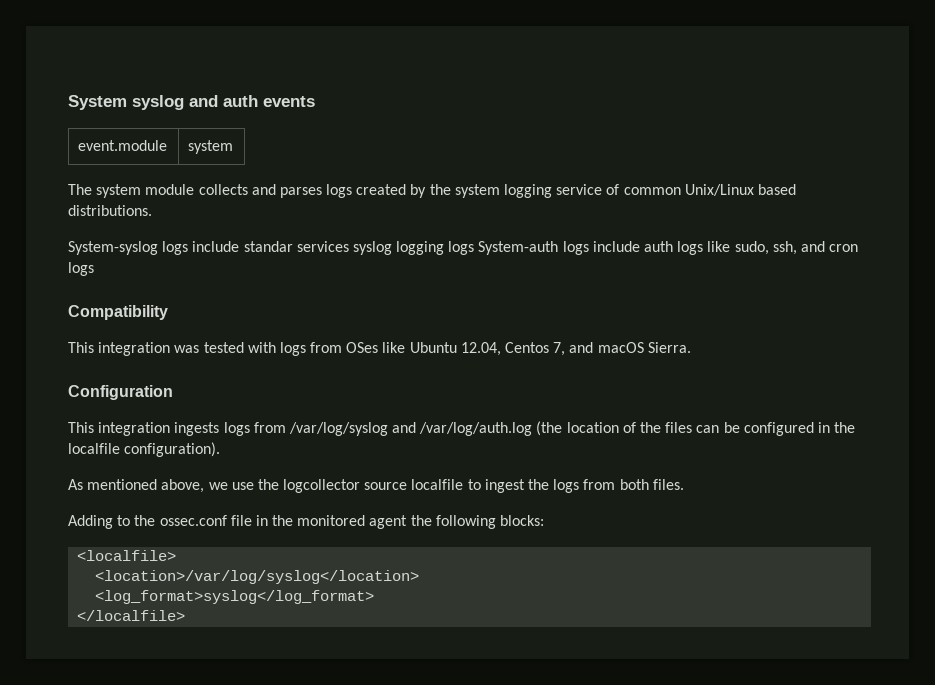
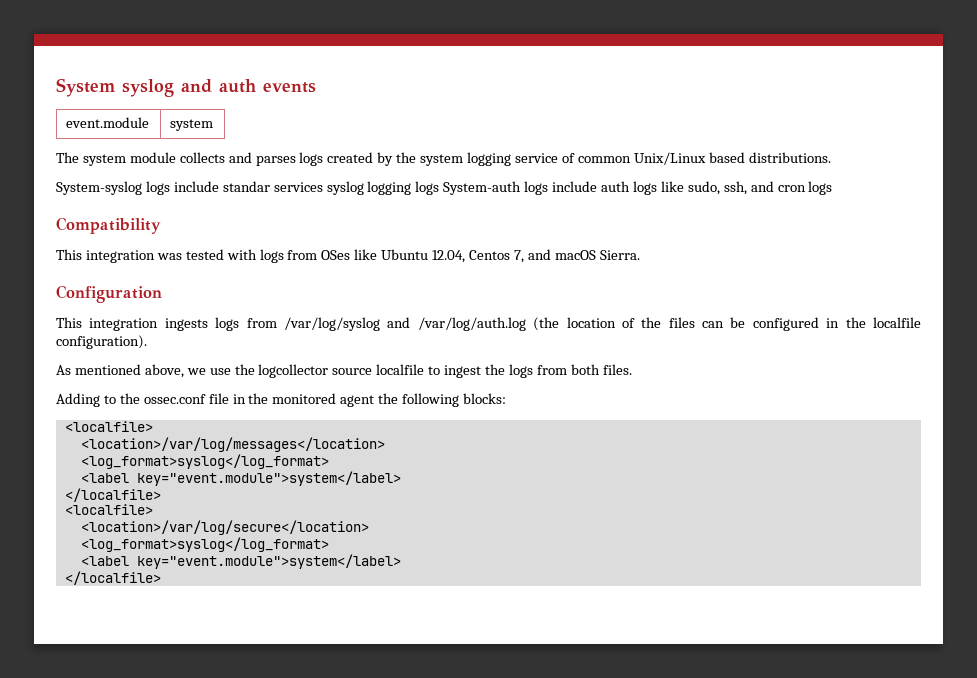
- <location>/var/log/syslog</location>
+ <location>/var/log/messages</location>
  <log_format>syslog</log_format>
+ <label key="event.module">system</label>
+ </localfile>
+ <localfile>
+ <location>/var/log/secure</location>
+ <log_format>syslog</log_format>
+ <label key="event.module">system</label>

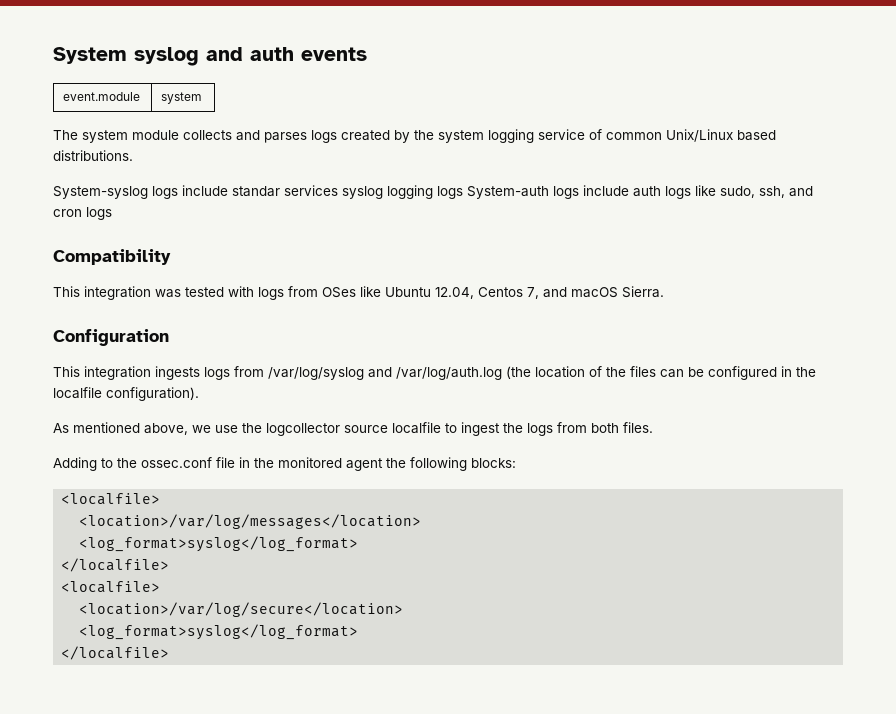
  <location>/var/log/messages</location>
  <log_format>syslog</log_format>
- <label key="event.module">system</label>
  <location>/var/log/secure</location>
  <log_format>syslog</log_format>
- <label key="event.module">system</label>

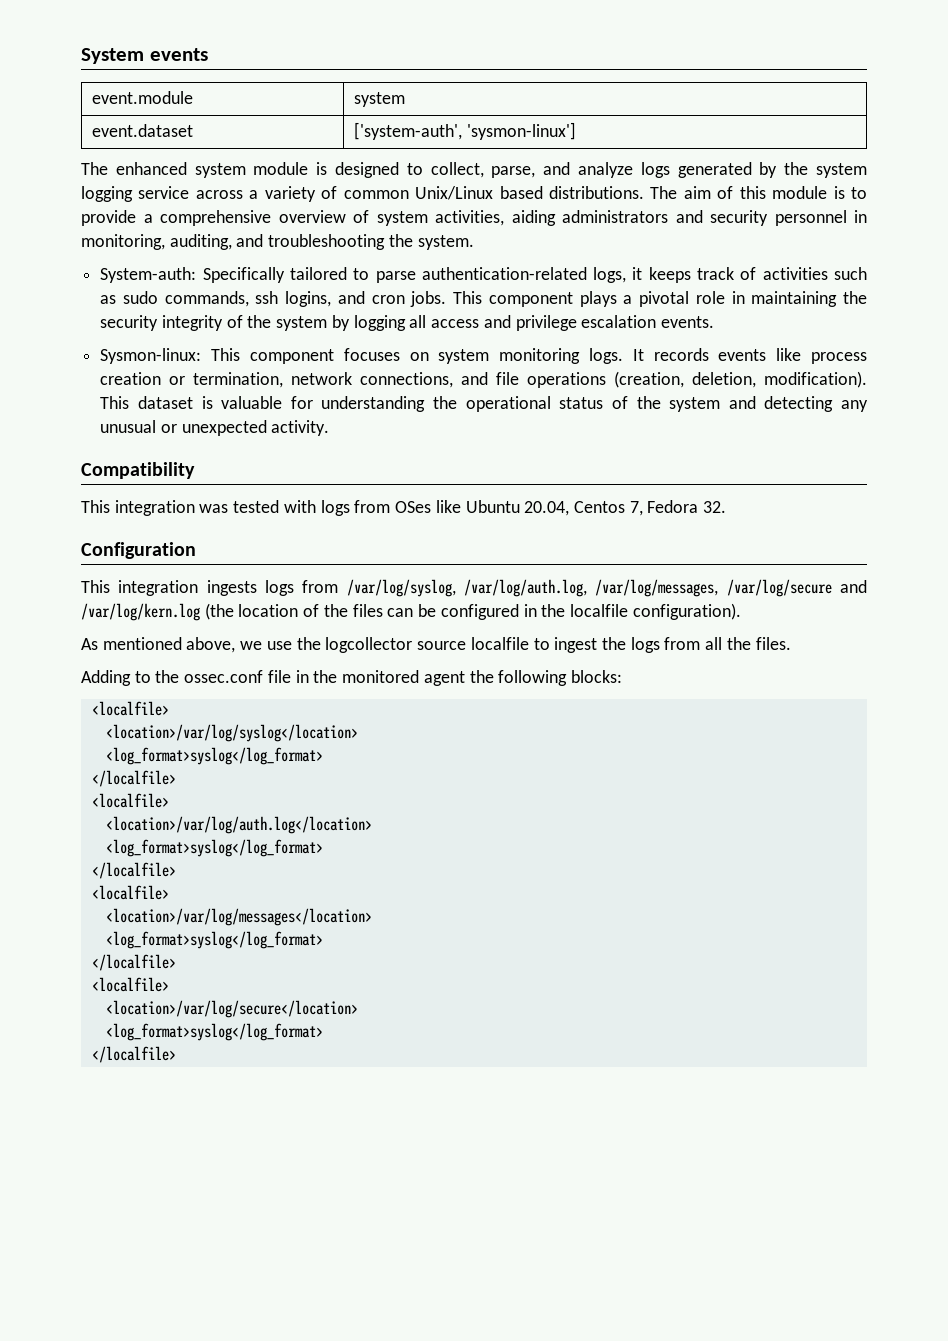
- System syslog and auth events
+ System events
- The system module collects and parses logs created by the system logging service of common Unix/Linux based distributions.
- System-syslog logs include standar services syslog logging logs System-auth logs include auth logs like sudo, ssh, and cron logs
+ event.dataset | ['system-auth', 'sysmon-linux']
+ The enhanced system module is designed to collect, parse, and analyze logs generated by the system logging service across a variety of common Unix/Linux based distributions. The aim of this module is to provide a comprehensive overview of system activities, aiding administrators and security personnel in monitoring, auditing, and troubleshooting the system.
+ System-auth: Specifically tailored to parse authentication-related logs, it keeps track of activities such as sudo commands, ssh logins, and cron jobs. This component plays a pivotal role in maintaining the security integrity of the system by logging all access and privilege escalation events.
+ Sysmon-linux: This component focuses on system monitoring logs. It records events like process creation or termination, network connections, and file operations (creation, deletion, modification). This dataset is valuable for understanding the operational status of the system and detecting any unusual or unexpected activity.
- This integration was tested with logs from OSes like Ubuntu 12.04, Centos 7, and macOS Sierra.
+ This integration was tested with logs from OSes like Ubuntu 20.04, Centos 7, Fedora 32.
- This integration ingests logs from /var/log/syslog and /var/log/auth.log (the location of the files can be configured in the localfile configuration).
+ This integration ingests logs from /var/log/syslog, /var/log/auth.log, /var/log/messages, /var/log/secure and /var/log/kern.log (the location of the files can be configured in the localfile configuration).
- As mentioned above, we use the logcollector source localfile to ingest the logs from both files.
+ As mentioned above, we use the logcollector source localfile to ingest the logs from all the files.
+ <location>/var/log/syslog</location>
+ <log_format>syslog</log_format>
+ </localfile>
+ <localfile>
+ <location>/var/log/auth.log</location>
+ <log_format>syslog</log_format>
+ </localfile>
+ <localfile>

